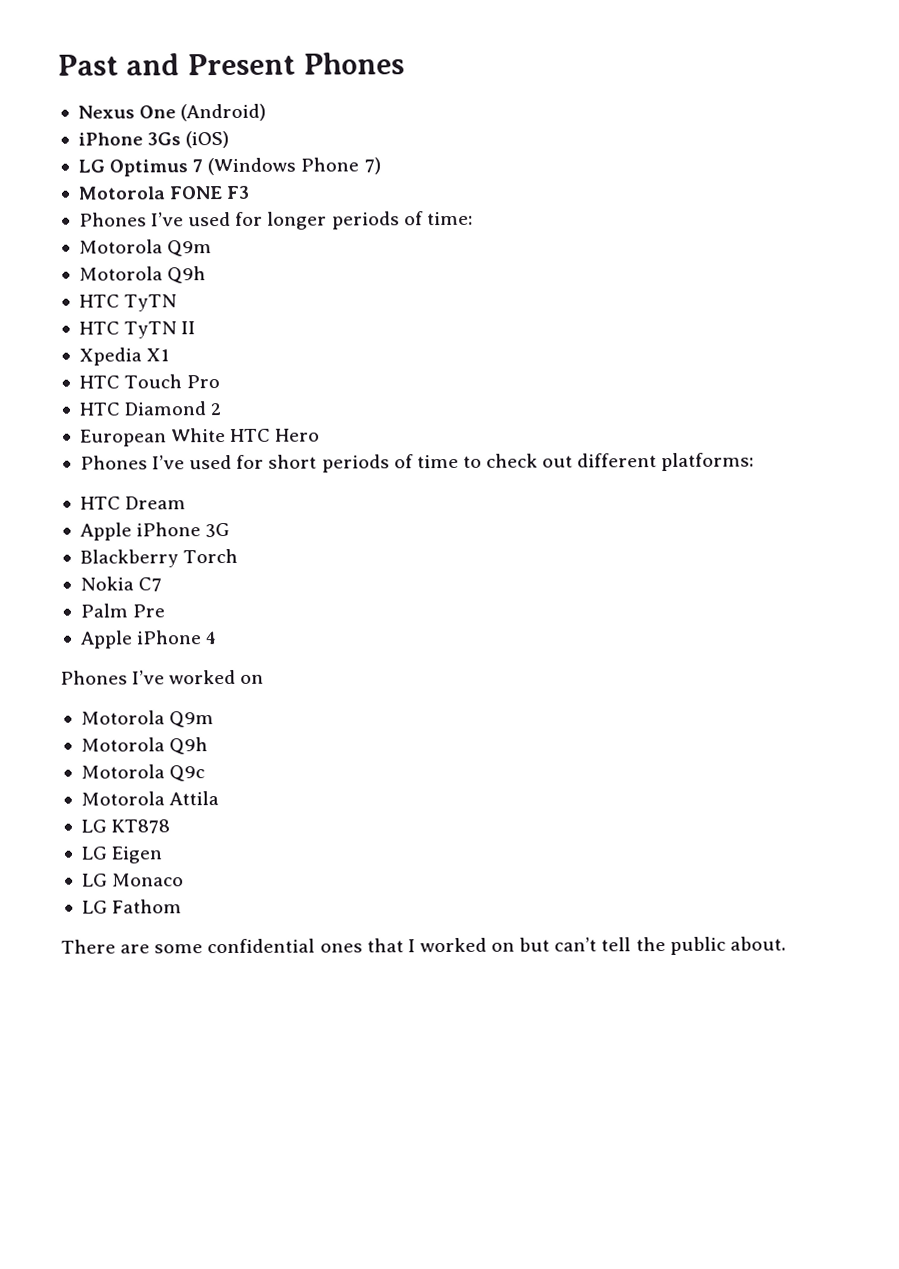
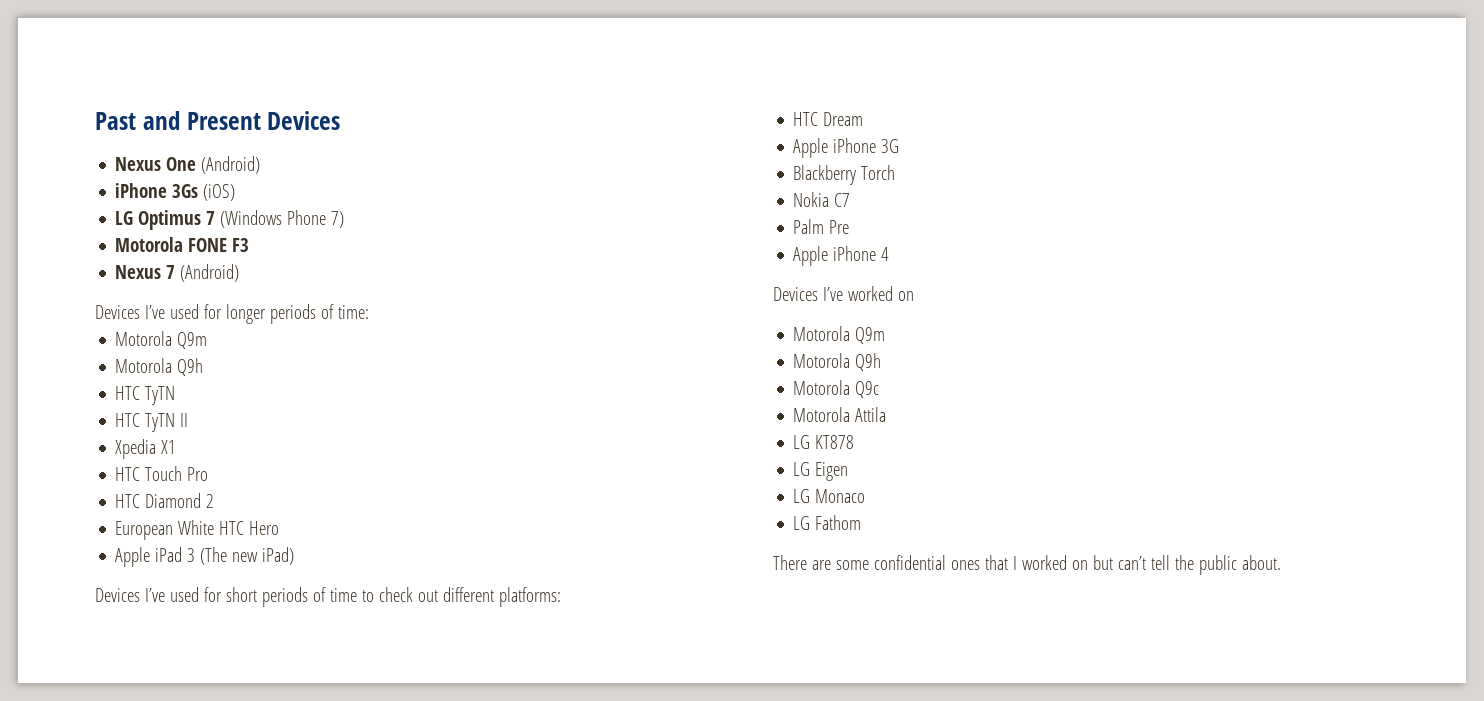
- Past and Present Phones
+ Past and Present Devices
- Phones I’ve used for longer periods of time:
+ Nexus 7 (Android)
+ Devices I’ve used for longer periods of time:
- Phones I’ve used for short periods of time to check out different platforms:
+ Apple iPad 3 (The new iPad)
+ Devices I’ve used for short periods of time to check out different platforms:
- Phones I’ve worked on
+ Devices I’ve worked on

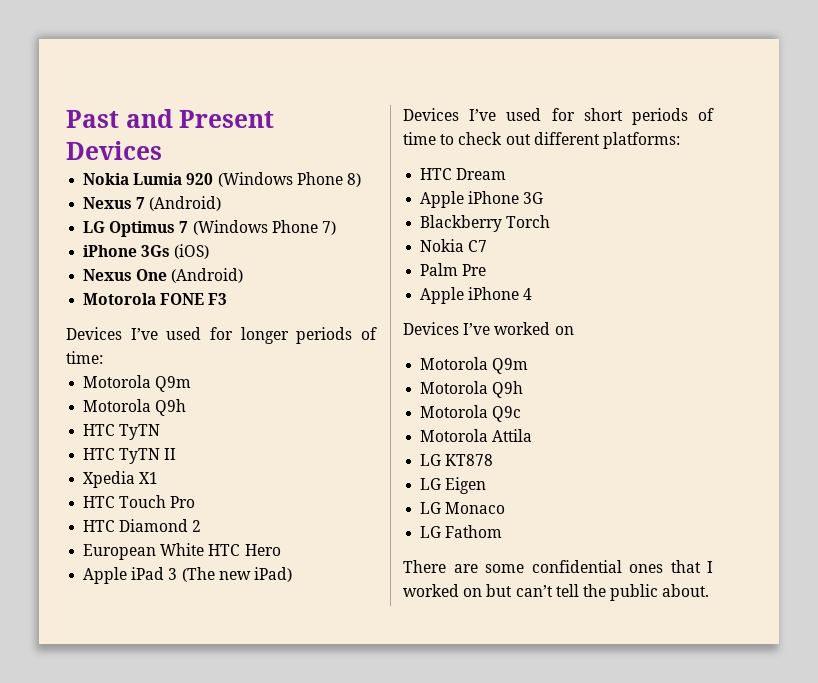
- Nexus One (Android)
- iPhone 3Gs (iOS)
+ Nokia Lumia 920 (Windows Phone 8)
+ Nexus 7 (Android)
+ iPhone 3Gs (iOS)
+ Nexus One (Android)
- Nexus 7 (Android)

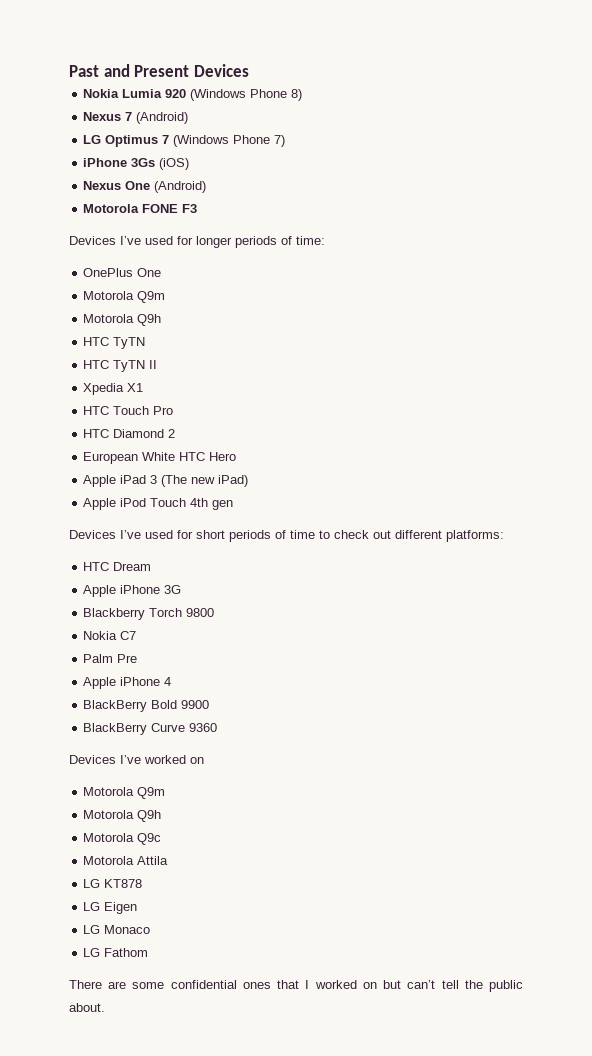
+ OnePlus One
+ Apple iPod Touch 4th gen
- Blackberry Torch
+ Blackberry Torch 9800
+ BlackBerry Bold 9900
+ BlackBerry Curve 9360

